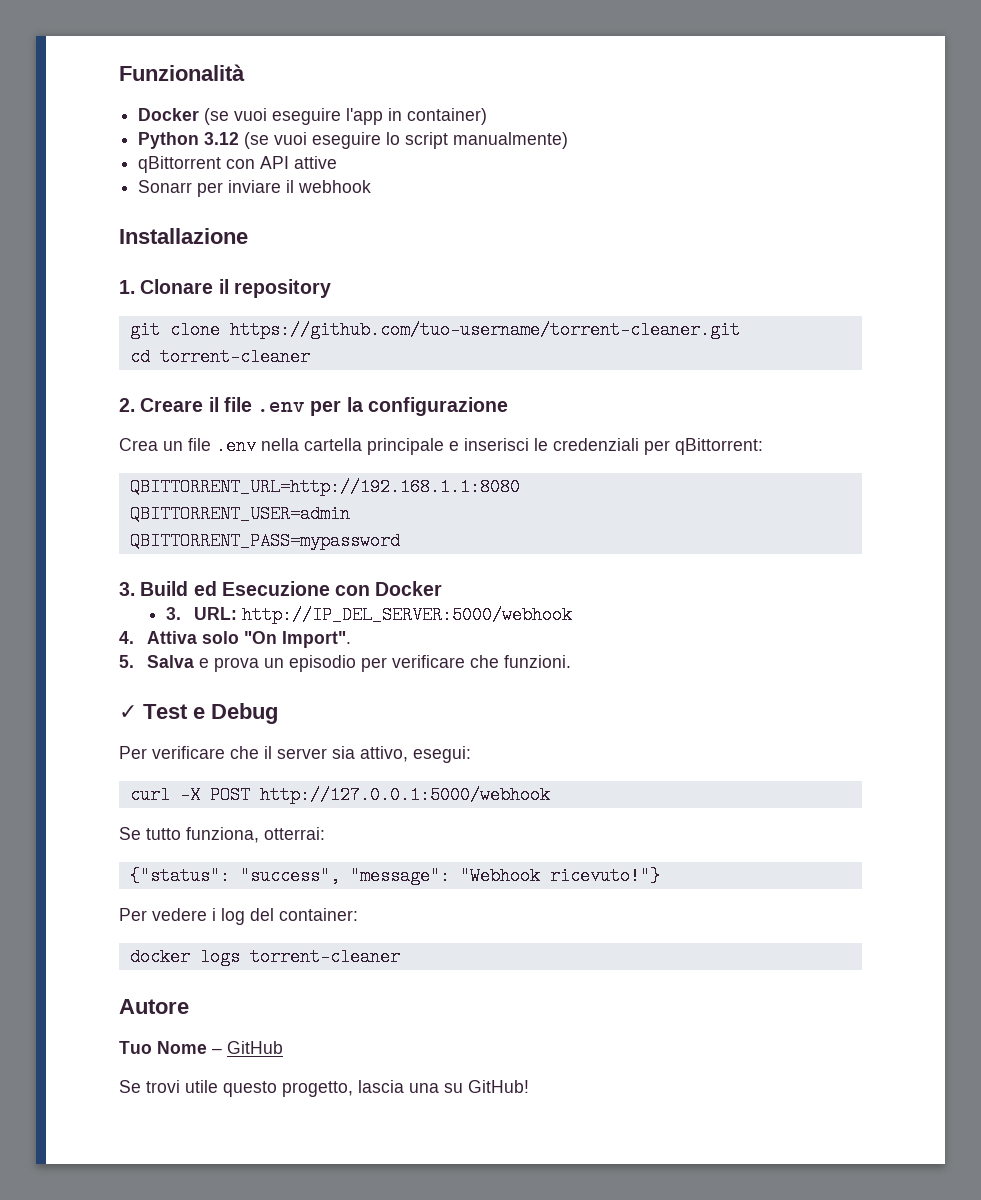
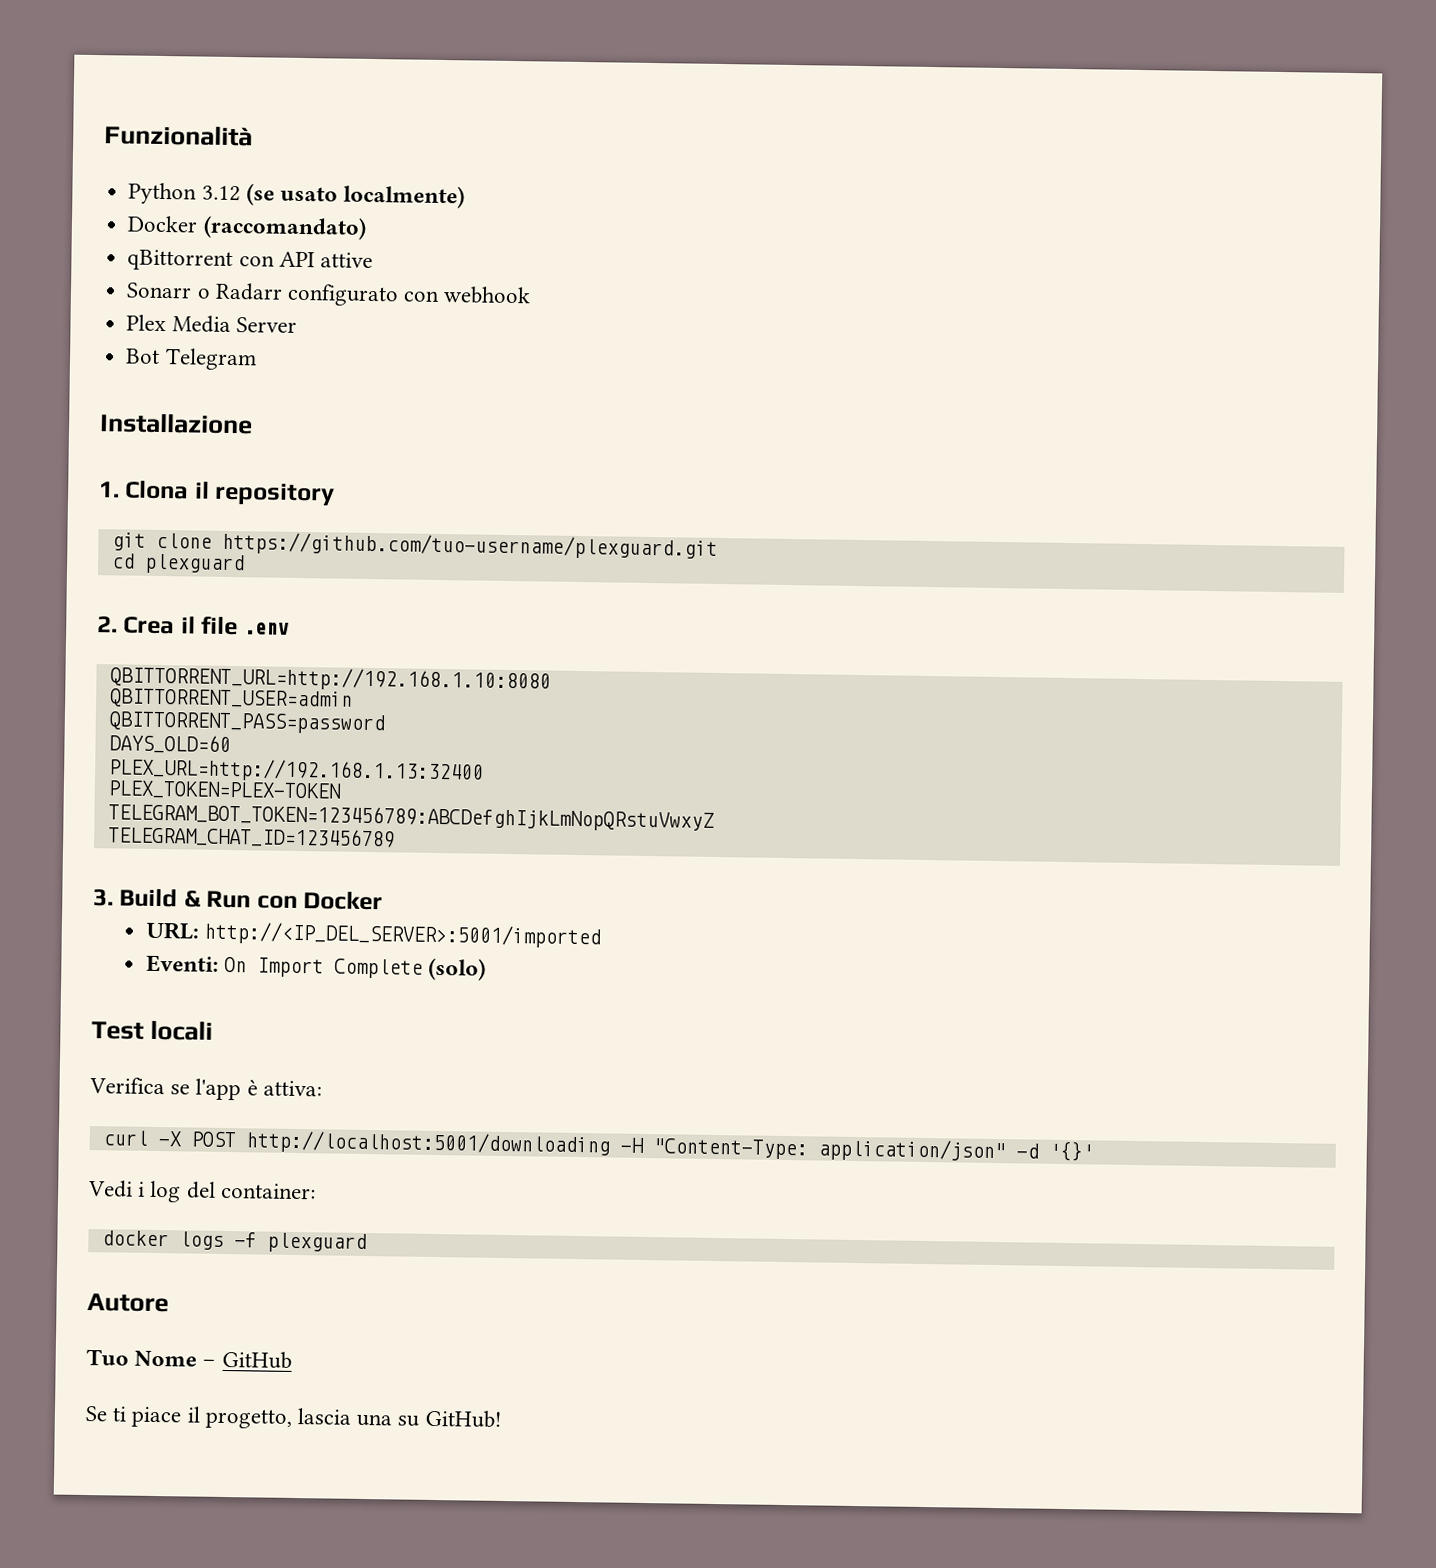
- Docker (se vuoi eseguire l'app in container)
- Python 3.12 (se vuoi eseguire lo script manualmente)
+ Python 3.12 (se usato localmente)
+ Docker (raccomandato)
- Sonarr per inviare il webhook
+ Sonarr o Radarr configurato con webhook
+ Plex Media Server
+ Bot Telegram
- 1. Clonare il repository
+ 1. Clona il repository
- git clone https://github.com/tuo-username/torrent-cleaner.git
+ git clone https://github.com/tuo-username/plexguard.git
- cd torrent-cleaner
+ cd plexguard
- 2. Creare il file .env per la configurazione
- Crea un file .env nella cartella principale e inserisci le credenziali per qBittorrent:
- QBITTORRENT_URL=http://192.168.1.1:8080
+ 2. Crea il file .env
+ QBITTORRENT_URL=http://192.168.1.10:8080
  QBITTORRENT_USER=admin
- QBITTORRENT_PASS=mypassword
+ QBITTORRENT_PASS=password
+ DAYS_OLD=60
+ PLEX_URL=http://192.168.1.13:32400
+ PLEX_TOKEN=PLEX-TOKEN
+ TELEGRAM_BOT_TOKEN=123456789:ABCDefghIjkLmNopQRstuVwxyZ
+ TELEGRAM_CHAT_ID=123456789
- 3. Build ed Esecuzione con Docker
+ 3. Build & Run con Docker
- 3. URL: http://IP_DEL_SERVER:5000/webhook
- 4. Attiva solo "On Import".
- 5. Salva e prova un episodio per verificare che funzioni.
- ✓ Test e Debug
- Per verificare che il server sia attivo, esegui:
- curl -X POST http://127.0.0.1:5000/webhook
- Se tutto funziona, otterrai:
- {"status": "success", "message": "Webhook ricevuto!"}
- Per vedere i log del container:
+ URL: http://<IP_DEL_SERVER>:5001/imported
+ Eventi: On Import Complete (solo)
+ Test locali
+ Verifica se l'app è attiva:
+ curl -X POST http://localhost:5001/downloading -H "Content-Type: application/json" -d '{}'
+ Vedi i log del container:
- docker logs torrent-cleaner
+ docker logs -f plexguard
- Se trovi utile questo progetto, lascia una su GitHub!
+ Se ti piace il progetto, lascia una su GitHub!

